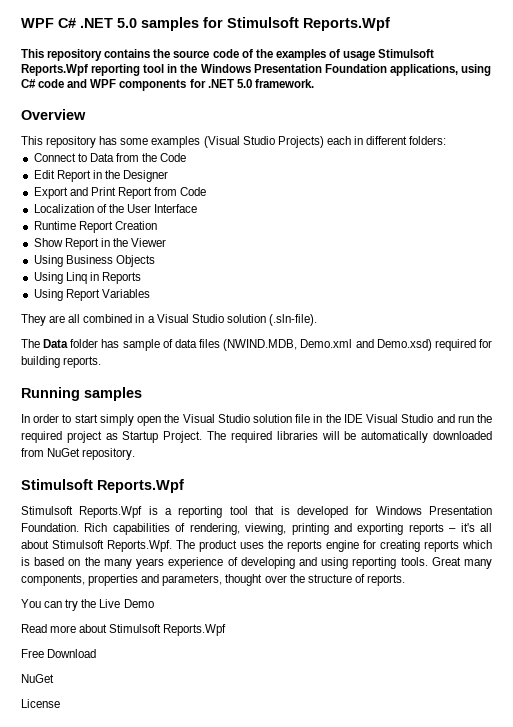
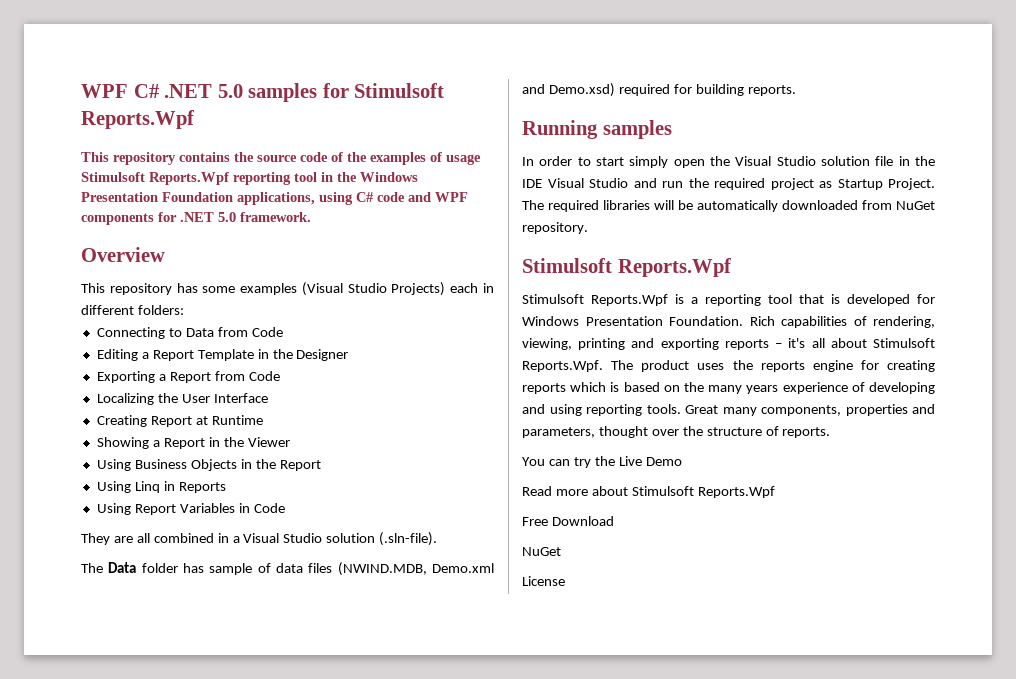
- Connect to Data from the Code
- Edit Report in the Designer
+ Connecting to Data from Code
+ Editing a Report Template in the Designer
- Export and Print Report from Code
+ Exporting a Report from Code
- Localization of the User Interface
+ Localizing the User Interface
- Runtime Report Creation
- Show Report in the Viewer
+ Creating Report at Runtime
+ Showing a Report in the Viewer
- Using Business Objects
+ Using Business Objects in the Report
- Using Report Variables
+ Using Report Variables in Code

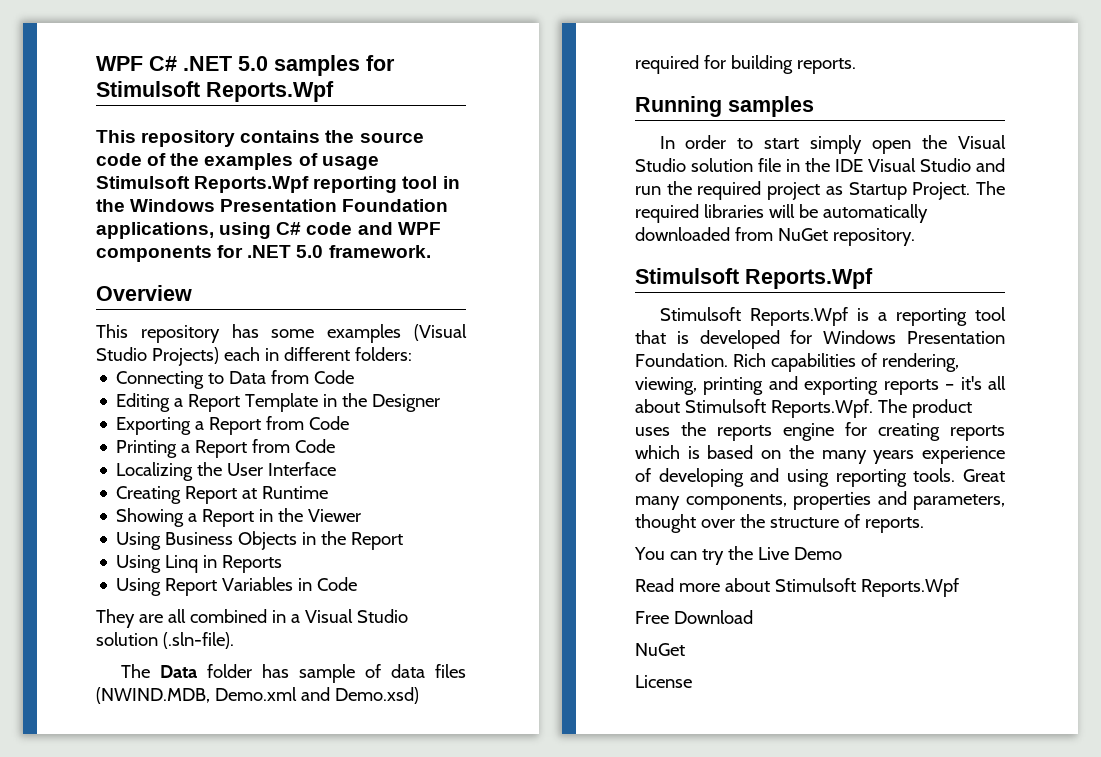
+ Printing a Report from Code

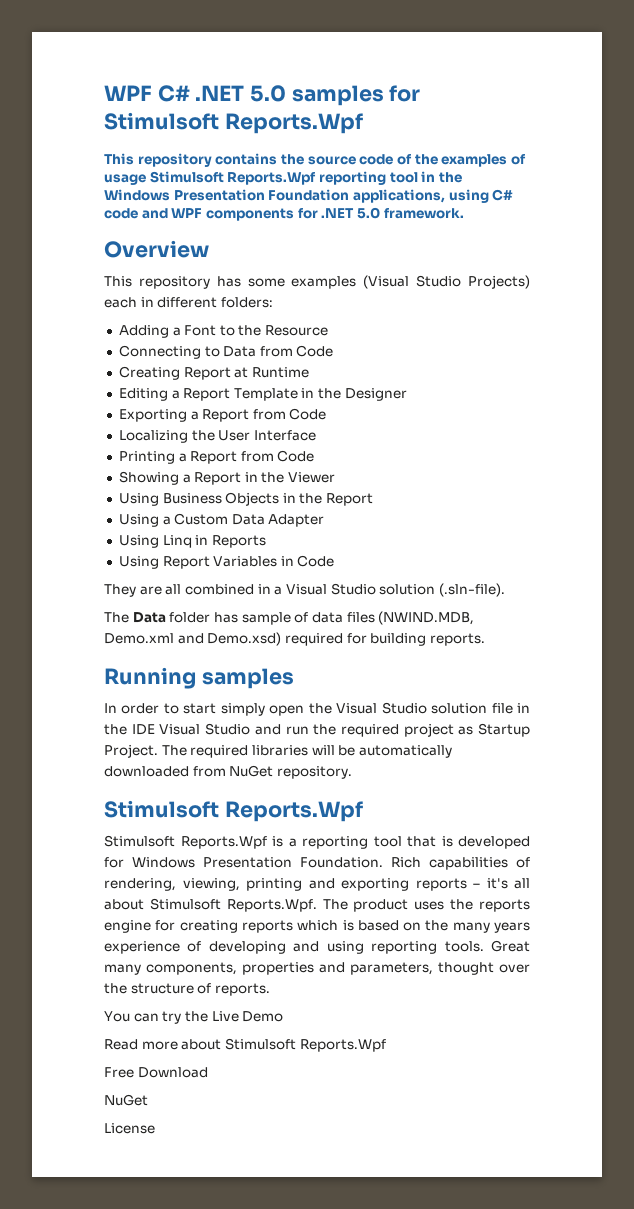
+ Adding a Font to the Resource
+ Creating Report at Runtime
+ Localizing the User Interface
- Localizing the User Interface
- Creating Report at Runtime
+ Using a Custom Data Adapter

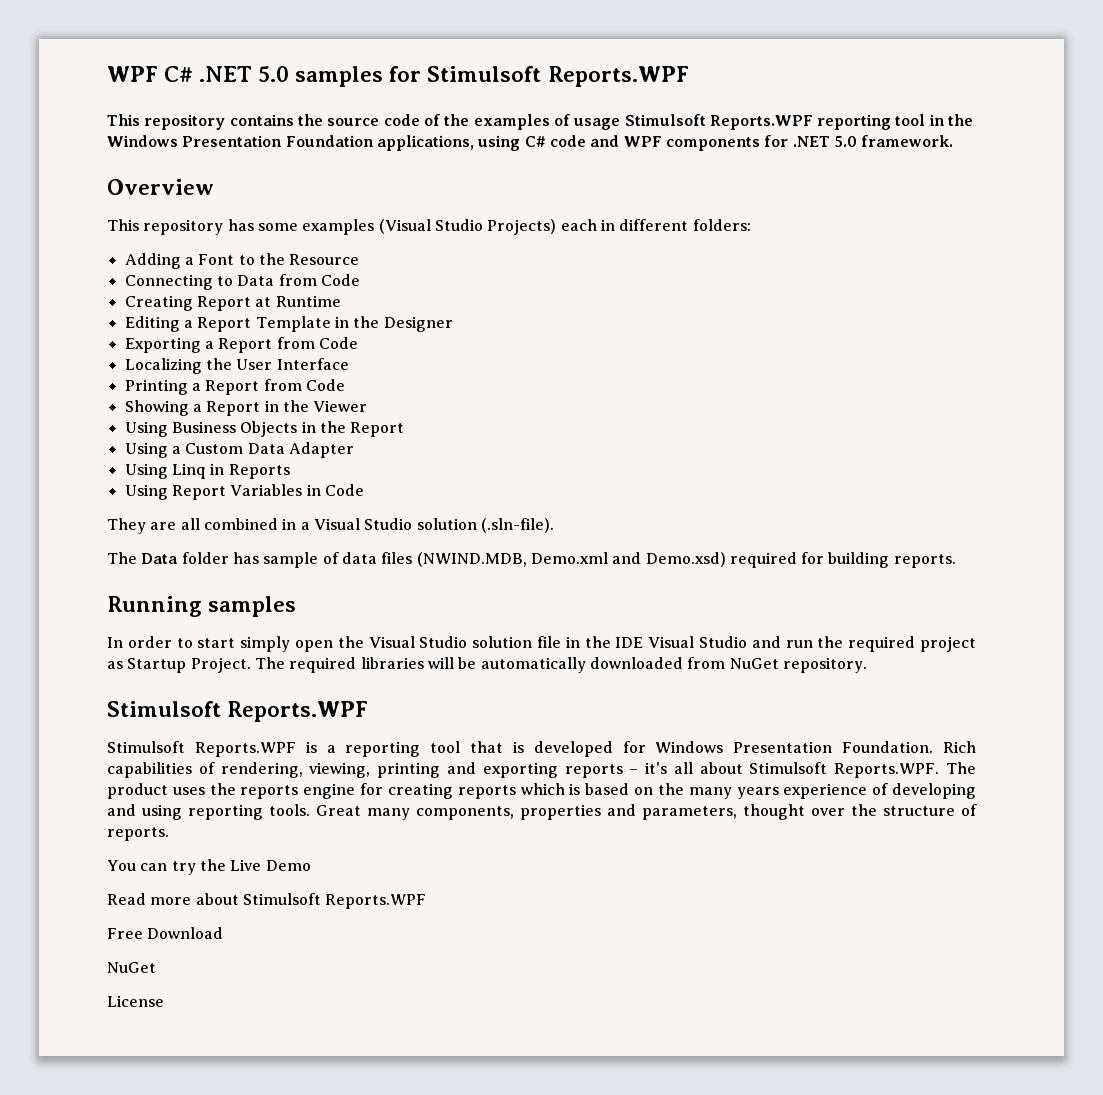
- WPF C# .NET 5.0 samples for Stimulsoft Reports.Wpf
+ WPF C# .NET 5.0 samples for Stimulsoft Reports.WPF
- This repository contains the source code of the examples of usage Stimulsoft Reports.Wpf reporting tool in the Windows Presentation Foundation applications, using C# code and WPF components for .NET 5.0 framework.
+ This repository contains the source code of the examples of usage Stimulsoft Reports.WPF reporting tool in the Windows Presentation Foundation applications, using C# code and WPF components for .NET 5.0 framework.
  The required libraries will be automatically downloaded from NuGet repository.
- Stimulsoft Reports.Wpf
- Stimulsoft Reports.Wpf is a reporting tool that is developed for Windows Presentation Foundation.
+ Stimulsoft Reports.WPF
+ Stimulsoft Reports.WPF is a reporting tool that is developed for Windows Presentation Foundation.
- Rich capabilities of rendering, viewing, printing and exporting reports – it's all about Stimulsoft Reports.Wpf. The product uses the reports engine for creating reports which is based on the many years experience of developing and using reporting tools.
+ Rich capabilities of rendering, viewing, printing and exporting reports – it's all about Stimulsoft Reports.WPF. The product uses the reports engine for creating reports which is based on the many years experience of developing and using reporting tools.
- Read more about Stimulsoft Reports.Wpf
+ Read more about Stimulsoft Reports.WPF

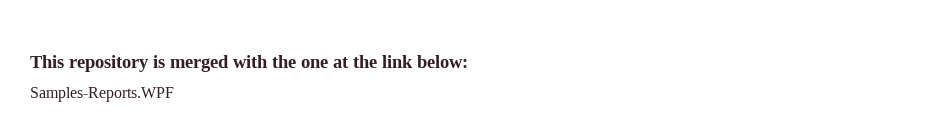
- WPF C# .NET 5.0 samples for Stimulsoft Reports.WPF
- This repository contains the source code of the examples of usage Stimulsoft Reports.WPF reporting tool in the Windows Presentation Foundation applications, using C# code and WPF components for .NET 5.0 framework.
- Overview
- This repository has some examples (Visual Studio Projects) each in different folders:
- Adding a Font to the Resource
- Connecting to Data from Code
- Creating Report at Runtime
- Editing a Report Template in the Designer
- Exporting a Report from Code
- Localizing the User Interface
- Printing a Report from Code
- Showing a Report in the Viewer
- Using Business Objects in the Report
- Using a Custom Data Adapter
- Using Linq in Reports
- Using Report Variables in Code
- They are all combined in a Visual Studio solution (.sln-file).
- The Data folder has sample of data files (NWIND.MDB, Demo.xml and Demo.xsd) required for building reports.
- Running samples
- In order to start simply open the Visual Studio solution file in the IDE Visual Studio and run the required project as Startup Project. The required libraries will be automatically downloaded from NuGet repository.
- Stimulsoft Reports.WPF
- Stimulsoft Reports.WPF is a reporting tool that is developed for Windows Presentation Foundation. Rich capabilities of rendering, viewing, printing and exporting reports – it's all about Stimulsoft Reports.WPF. The product uses the reports engine for creating reports which is based on the many years experience of developing and using reporting tools. Great many components, properties and parameters, thought over the structure of reports.
- You can try the Live Demo
- Read more about Stimulsoft Reports.WPF
- Free Download
- NuGet
- License
+ This repository is merged with the one at the link below:
+ Samples-Reports.WPF

